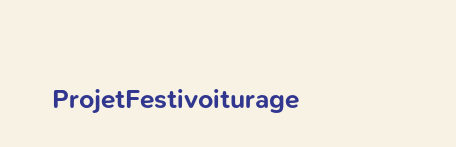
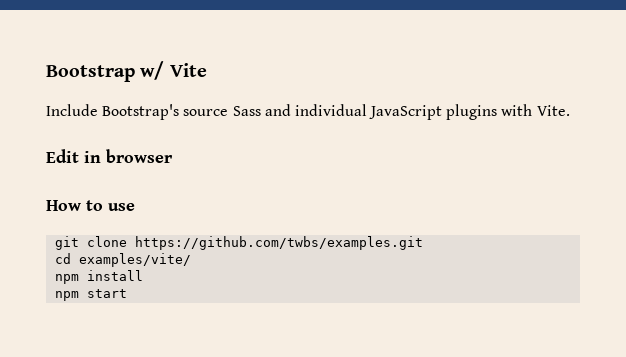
- ProjetFestivoiturage
+ Bootstrap w/ Vite
+ Include Bootstrap's source Sass and individual JavaScript plugins with Vite.
+ Edit in browser
+ How to use
+ git clone https://github.com/twbs/examples.git
+ cd examples/vite/
+ npm install
+ npm start

